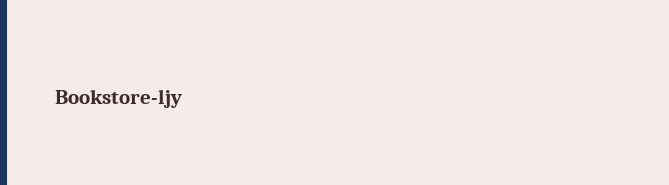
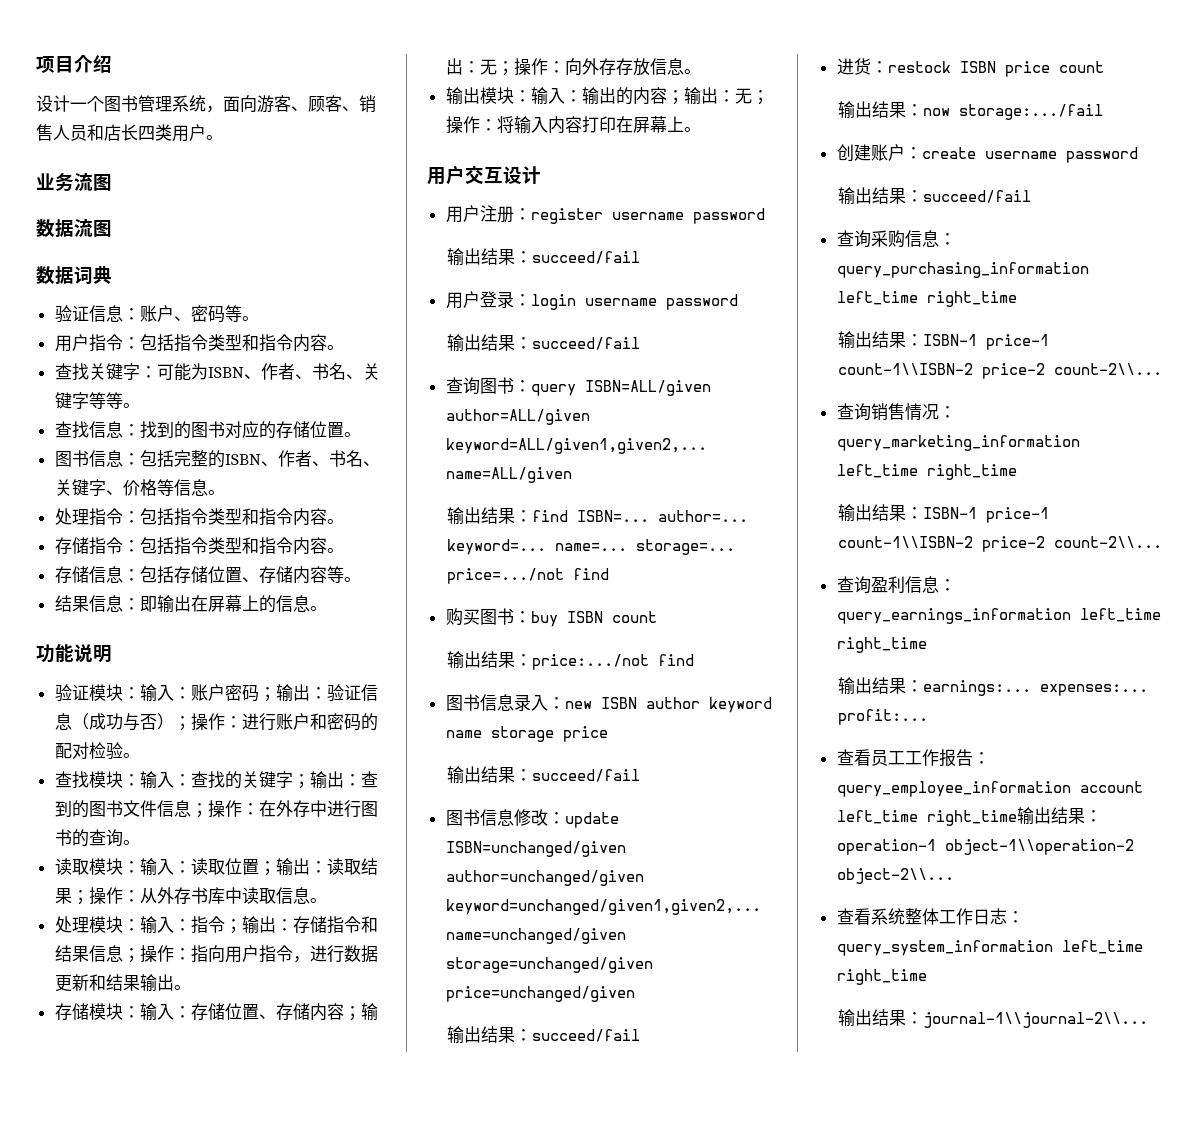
- Bookstore-ljy
+ 项目介绍
+ 设计一个图书管理系统，面向游客、顾客、销售人员和店长四类用户。
+ 业务流图
+ 数据流图
+ 数据词典
+ 验证信息：账户、密码等。
+ 用户指令：包括指令类型和指令内容。
+ 查找关键字：可能为ISBN、作者、书名、关键字等等。
+ 查找信息：找到的图书对应的存储位置。
+ 图书信息：包括完整的ISBN、作者、书名、关键字、价格等信息。
+ 处理指令：包括指令类型和指令内容。
+ 存储指令：包括指令类型和指令内容。
+ 存储信息：包括存储位置、存储内容等。
+ 结果信息：即输出在屏幕上的信息。
+ 功能说明
+ 验证模块：输入：账户密码；输出：验证信息（成功与否）；操作：进行账户和密码的配对检验。
+ 查找模块：输入：查找的关键字；输出：查到的图书文件信息；操作：在外存中进行图书的查询。
+ 读取模块：输入：读取位置；输出：读取结果；操作：从外存书库中读取信息。
+ 处理模块：输入：指令；输出：存储指令和结果信息；操作：指向用户指令，进行数据更新和结果输出。
+ 存储模块：输入：存储位置、存储内容；输出：无；操作：向外存存放信息。
+ 输出模块：输入：输出的内容；输出：无；操作：将输入内容打印在屏幕上。
+ 用户交互设计
+ 用户注册：register username password
+ 输出结果：succeed/fail
+ 用户登录：login username password
+ 输出结果：succeed/fail
+ 查询图书：query ISBN=ALL/given author=ALL/given keyword=ALL/given1,given2,... name=ALL/given
+ 输出结果：find ISBN=... author=... keyword=... name=... storage=... price=.../not find
+ 购买图书：buy ISBN count
+ 输出结果：price:.../not find
+ 图书信息录入：new ISBN author keyword name storage price
+ 输出结果：succeed/fail
+ 图书信息修改：update ISBN=unchanged/given author=unchanged/given keyword=unchanged/given1,given2,... name=unchanged/given storage=unchanged/given price=unchanged/given
+ 输出结果：succeed/fail
+ 进货：restock ISBN price count
+ 输出结果：now storage:.../fail
+ 创建账户：create username password
+ 输出结果：succeed/fail
+ 查询采购信息：query_purchasing_information left_time right_time
+ 输出结果：ISBN-1 price-1 count-1\\ISBN-2 price-2 count-2\\...
+ 查询销售情况：query_marketing_information left_time right_time
+ 输出结果：ISBN-1 price-1 count-1\\ISBN-2 price-2 count-2\\...
+ 查询盈利信息：query_earnings_information left_time right_time
+ 输出结果：earnings:... expenses:... profit:...
+ 查看员工工作报告：query_employee_information account left_time right_time输出结果：operation-1 object-1\\operation-2 object-2\\...
+ 查看系统整体工作日志：query_system_information left_time right_time
+ 输出结果：journal-1\\journal-2\\...

